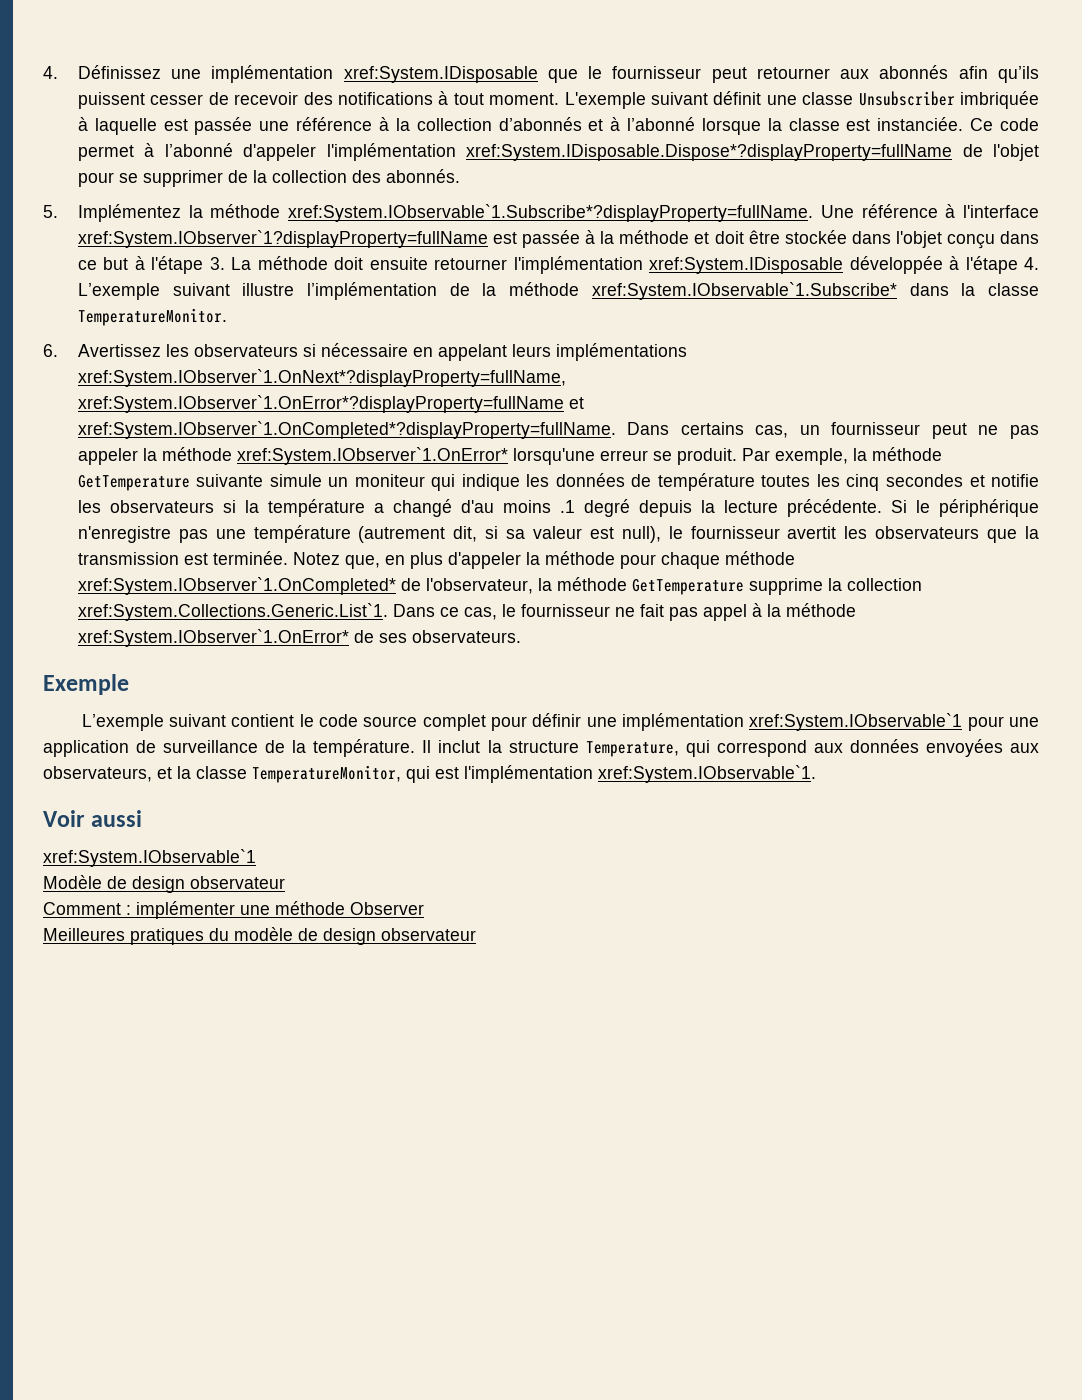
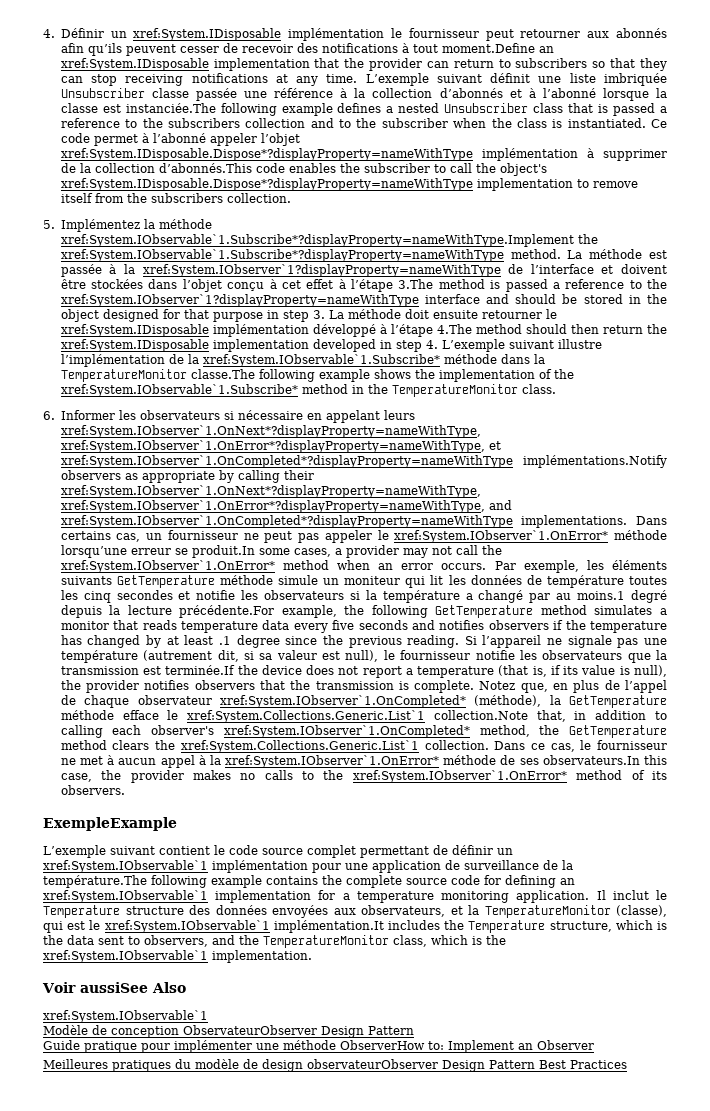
- 4. Définissez une implémentation xref:System.IDisposable que le fournisseur peut retourner aux abonnés afin qu’ils puissent cesser de recevoir des notifications à tout moment. L'exemple suivant définit une classe Unsubscriber imbriquée à laquelle est passée une référence à la collection d’abonnés et à l’abonné lorsque la classe est instanciée.
+ 4. Définir un xref:System.IDisposable implémentation le fournisseur peut retourner aux abonnés afin qu’ils peuvent cesser de recevoir des notifications à tout moment.Define an xref:System.IDisposable implementation that the provider can return to subscribers so that they can stop receiving notifications at any time. L’exemple suivant définit une liste imbriquée Unsubscriber classe passée une référence à la collection d’abonnés et à l’abonné lorsque la classe est instanciée.The following example defines a nested Unsubscriber class that is passed a reference to the subscribers collection and to the subscriber when the class is instantiated.
- Ce code permet à l’abonné d'appeler l'implémentation xref:System.IDisposable.Dispose*?displayProperty=fullName de l'objet pour se supprimer de la collection des abonnés.
- 5. Implémentez la méthode xref:System.IObservable`1.Subscribe*?displayProperty=fullName. Une référence à l'interface xref:System.IObserver`1?displayProperty=fullName est passée à la méthode et doit être stockée dans l'objet conçu dans ce but à l'étape 3. La méthode doit ensuite retourner l'implémentation xref:System.IDisposable développée à l'étape 4. L’exemple suivant illustre l’implémentation de la méthode xref:System.IObservable`1.Subscribe* dans la classe TemperatureMonitor.
+ Ce code permet à l’abonné appeler l’objet xref:System.IDisposable.Dispose*?displayProperty=nameWithType implémentation à supprimer de la collection d’abonnés.This code enables the subscriber to call the object's xref:System.IDisposable.Dispose*?displayProperty=nameWithType implementation to remove itself from the subscribers collection.
+ 5. Implémentez la méthode xref:System.IObservable`1.Subscribe*?displayProperty=nameWithType.Implement the xref:System.IObservable`1.Subscribe*?displayProperty=nameWithType method. La méthode est passée à la xref:System.IObserver`1?displayProperty=nameWithType de l’interface et doivent être stockées dans l’objet conçu à cet effet à l’étape 3.The method is passed a reference to the xref:System.IObserver`1?displayProperty=nameWithType interface and should be stored in the object designed for that purpose in step 3. La méthode doit ensuite retourner le xref:System.IDisposable implémentation développé à l’étape 4.The method should then return the xref:System.IDisposable implementation developed in step 4. L’exemple suivant illustre l’implémentation de la xref:System.IObservable`1.Subscribe* méthode dans la TemperatureMonitor classe.The following example shows the implementation of the xref:System.IObservable`1.Subscribe* method in the TemperatureMonitor class.
- 6. Avertissez les observateurs si nécessaire en appelant leurs implémentations xref:System.IObserver`1.OnNext*?displayProperty=fullName, xref:System.IObserver`1.OnError*?displayProperty=fullName et xref:System.IObserver`1.OnCompleted*?displayProperty=fullName. Dans certains cas, un fournisseur peut ne pas appeler la méthode xref:System.IObserver`1.OnError* lorsqu'une erreur se produit. Par exemple, la méthode GetTemperature suivante simule un moniteur qui indique les données de température toutes les cinq secondes et notifie les observateurs si la température a changé d'au moins .1 degré depuis la lecture précédente. Si le périphérique n'enregistre pas une température (autrement dit, si sa valeur est null), le fournisseur avertit les observateurs que la transmission est terminée. Notez que, en plus d'appeler la méthode pour chaque méthode xref:System.IObserver`1.OnCompleted* de l'observateur, la méthode GetTemperature supprime la collection xref:System.Collections.Generic.List`1. Dans ce cas, le fournisseur ne fait pas appel à la méthode xref:System.IObserver`1.OnError* de ses observateurs.
- Exemple
+ 6. Informer les observateurs si nécessaire en appelant leurs xref:System.IObserver`1.OnNext*?displayProperty=nameWithType, xref:System.IObserver`1.OnError*?displayProperty=nameWithType, et xref:System.IObserver`1.OnCompleted*?displayProperty=nameWithType implémentations.Notify observers as appropriate by calling their xref:System.IObserver`1.OnNext*?displayProperty=nameWithType, xref:System.IObserver`1.OnError*?displayProperty=nameWithType, and xref:System.IObserver`1.OnCompleted*?displayProperty=nameWithType implementations. Dans certains cas, un fournisseur ne peut pas appeler le xref:System.IObserver`1.OnError* méthode lorsqu’une erreur se produit.In some cases, a provider may not call the xref:System.IObserver`1.OnError* method when an error occurs. Par exemple, les éléments suivants GetTemperature méthode simule un moniteur qui lit les données de température toutes les cinq secondes et notifie les observateurs si la température a changé par au moins.1 degré depuis la lecture précédente.For example, the following GetTemperature method simulates a monitor that reads temperature data every five seconds and notifies observers if the temperature has changed by at least .1 degree since the previous reading. Si l’appareil ne signale pas une température (autrement dit, si sa valeur est null), le fournisseur notifie les observateurs que la transmission est terminée.If the device does not report a temperature (that is, if its value is null), the provider notifies observers that the transmission is complete. Notez que, en plus de l’appel de chaque observateur xref:System.IObserver`1.OnCompleted* (méthode), la GetTemperature méthode efface le xref:System.Collections.Generic.List`1 collection.Note that, in addition to calling each observer's xref:System.IObserver`1.OnCompleted* method, the GetTemperature method clears the xref:System.Collections.Generic.List`1 collection. Dans ce cas, le fournisseur ne met à aucun appel à la xref:System.IObserver`1.OnError* méthode de ses observateurs.In this case, the provider makes no calls to the xref:System.IObserver`1.OnError* method of its observers.
+ ExempleExample
- L’exemple suivant contient le code source complet pour définir une implémentation xref:System.IObservable`1 pour une application de surveillance de la température. Il inclut la structure Temperature, qui correspond aux données envoyées aux observateurs, et la classe TemperatureMonitor, qui est l'implémentation xref:System.IObservable`1.
+ L’exemple suivant contient le code source complet permettant de définir un xref:System.IObservable`1 implémentation pour une application de surveillance de la température.The following example contains the complete source code for defining an xref:System.IObservable`1 implementation for a temperature monitoring application. Il inclut le Temperature structure des données envoyées aux observateurs, et la TemperatureMonitor (classe), qui est le xref:System.IObservable`1 implémentation.It includes the Temperature structure, which is the data sent to observers, and the TemperatureMonitor class, which is the xref:System.IObservable`1 implementation.
- Voir aussi
+ Voir aussiSee Also
- Modèle de design observateur
- Comment : implémenter une méthode Observer
+ Modèle de conception ObservateurObserver Design Pattern
+ Guide pratique pour implémenter une méthode ObserverHow to: Implement an Observer
- Meilleures pratiques du modèle de design observateur
+ Meilleures pratiques du modèle de design observateurObserver Design Pattern Best Practices

